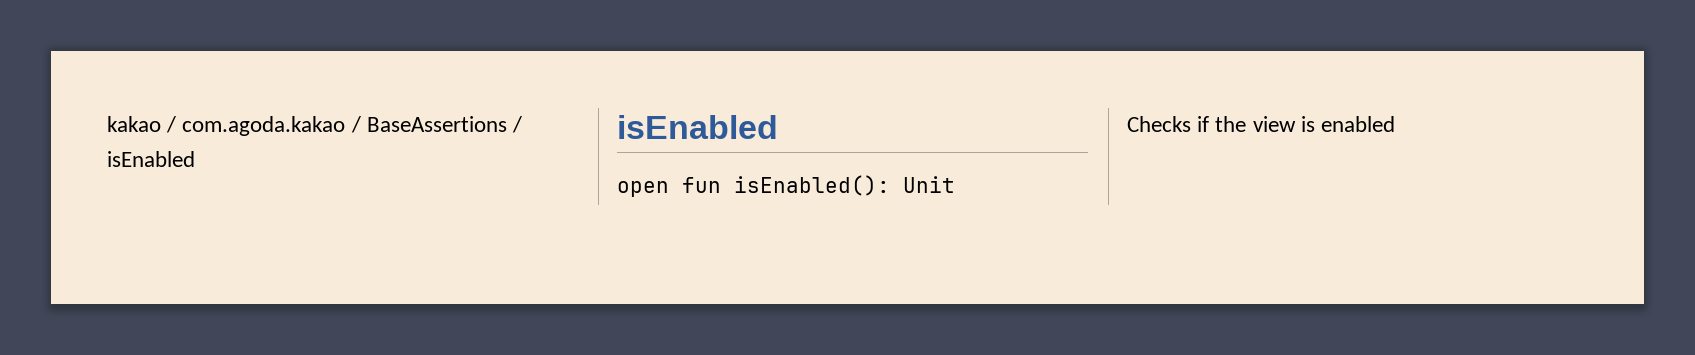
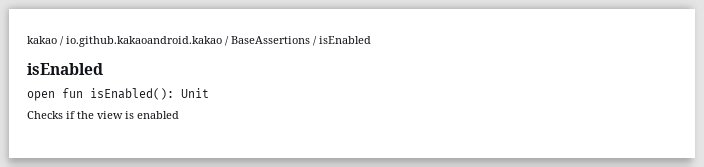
- kakao / com.agoda.kakao / BaseAssertions / isEnabled
+ kakao / io.github.kakaoandroid.kakao / BaseAssertions / isEnabled

